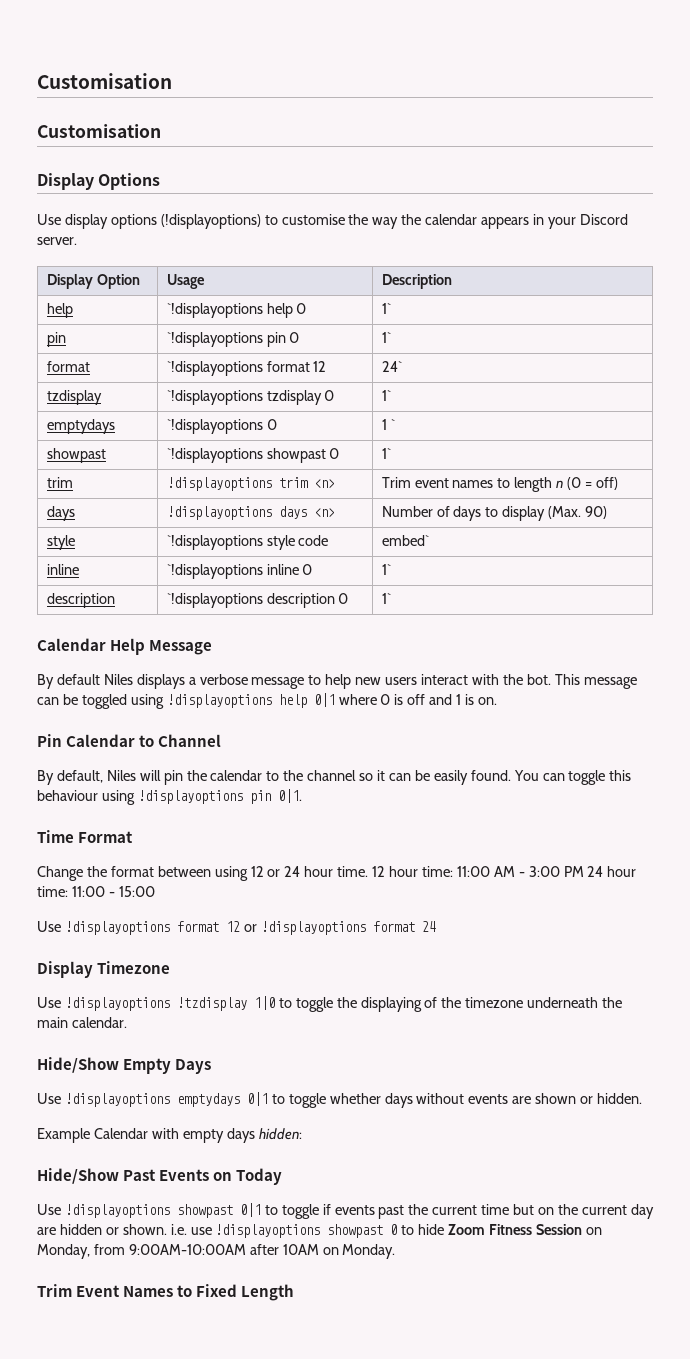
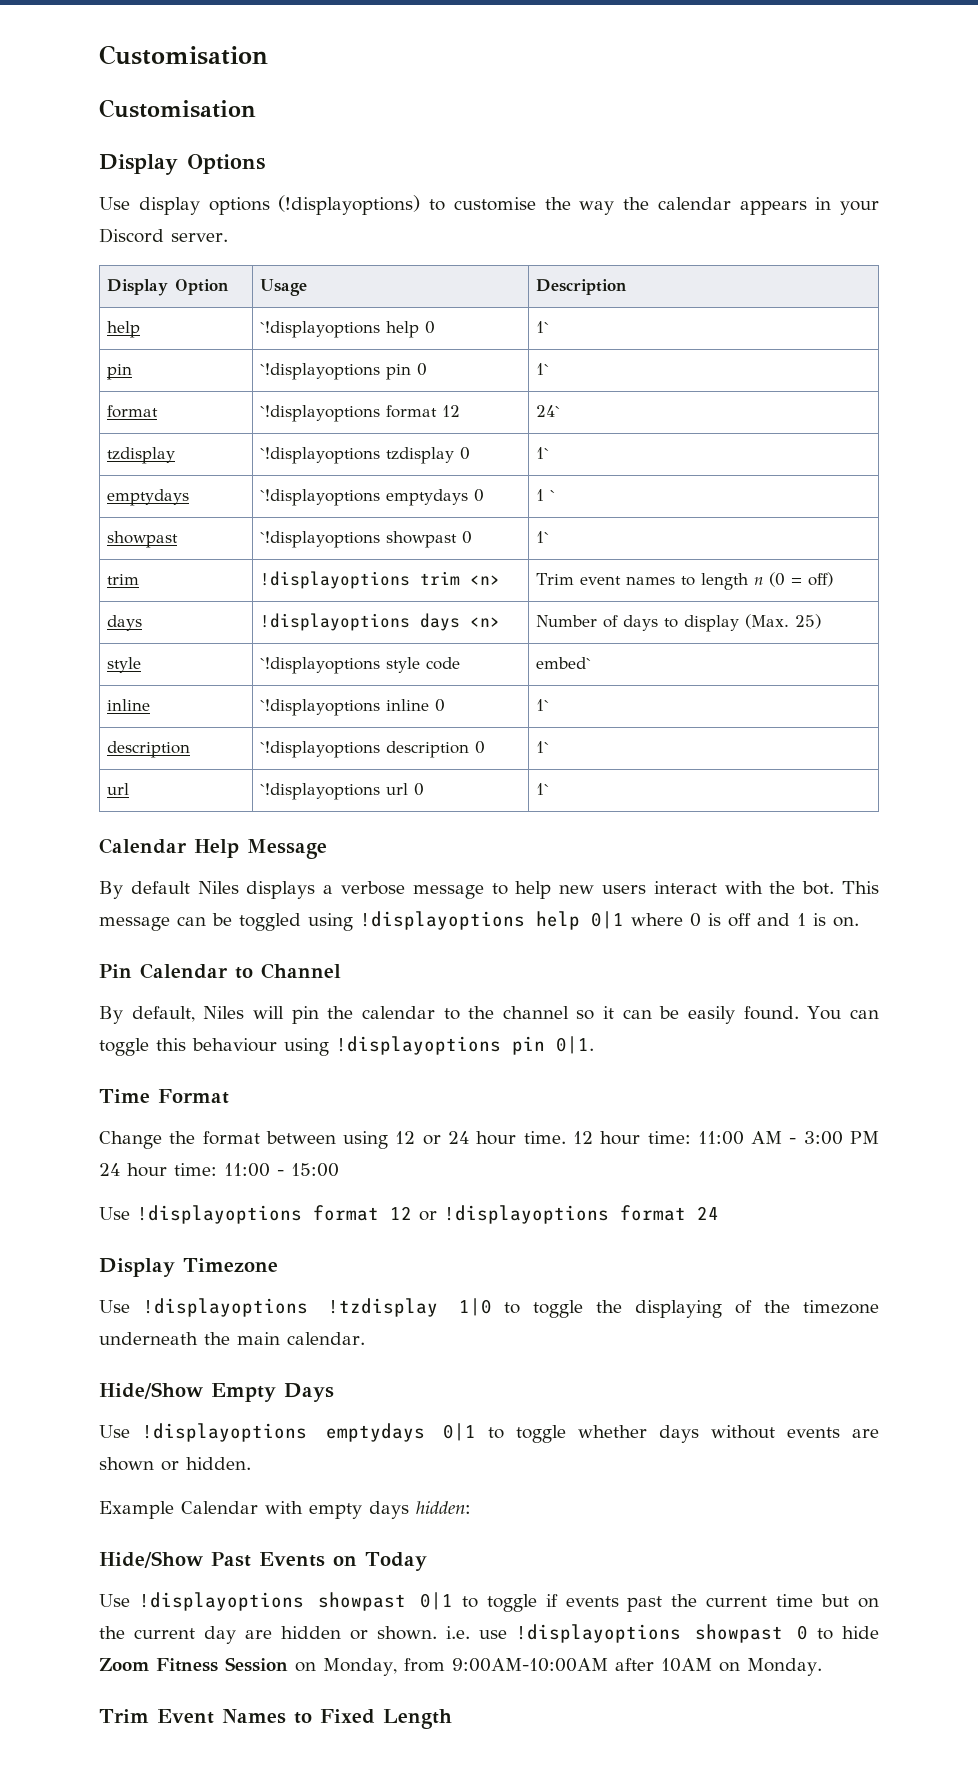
- emptydays | `!displayoptions 0 | 1 `
+ emptydays | `!displayoptions emptydays 0 | 1 `
- days | !displayoptions days <n> | Number of days to display (Max. 90)
+ days | !displayoptions days <n> | Number of days to display (Max. 25)
+ url | `!displayoptions url 0 | 1`

